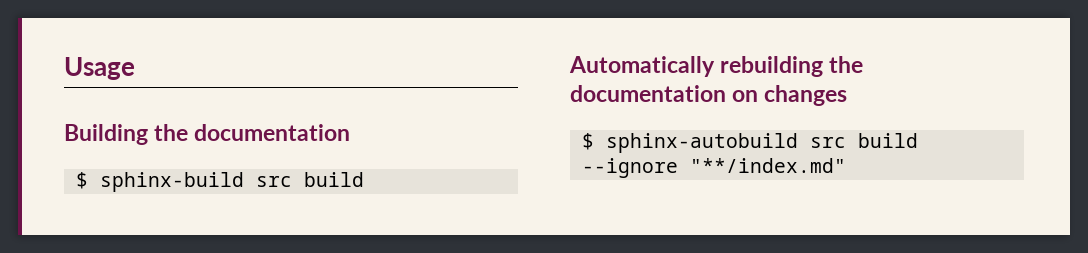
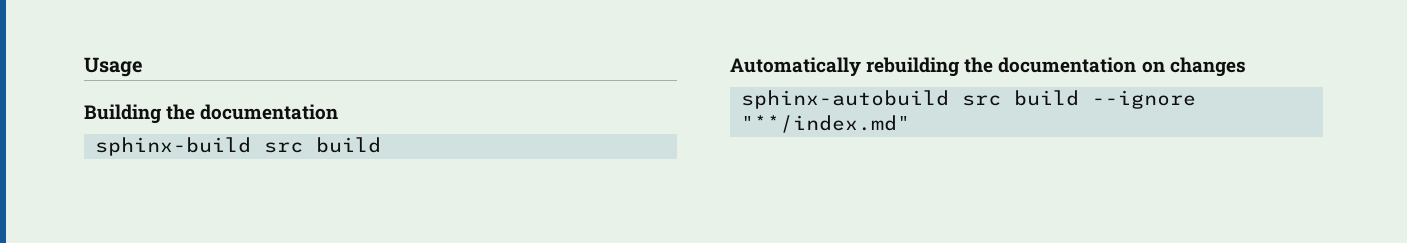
- $ sphinx-build src build
+ sphinx-build src build
- $ sphinx-autobuild src build --ignore "**/index.md"
+ sphinx-autobuild src build --ignore "**/index.md"

